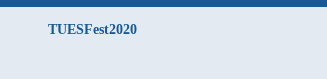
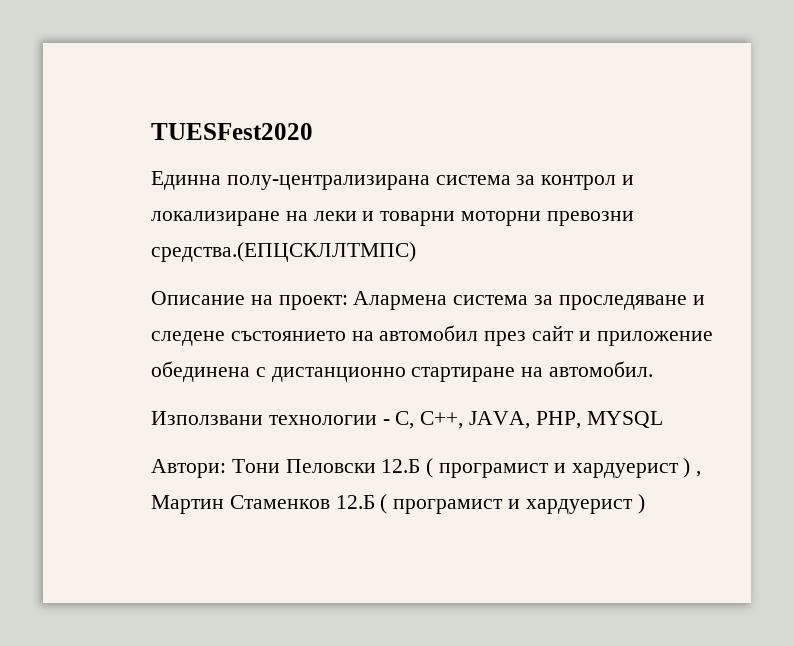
+ Единна полу-централизирана система за контрол и локализиране на леки и товарни моторни превозни средства.(ЕПЦСКЛЛТМПС)
+ Описание на проект: Алармена система за проследяване и следене състоянието на автомобил през сайт и приложение обединена с дистанционно стартиране на автомобил.
+ Използвани технологии - C, C++, JAVA, PHP, MYSQL
+ Автори: Тони Пеловски 12.Б ( програмист и хардуерист ) , Мартин Стаменков 12.Б ( програмист и хардуерист )

